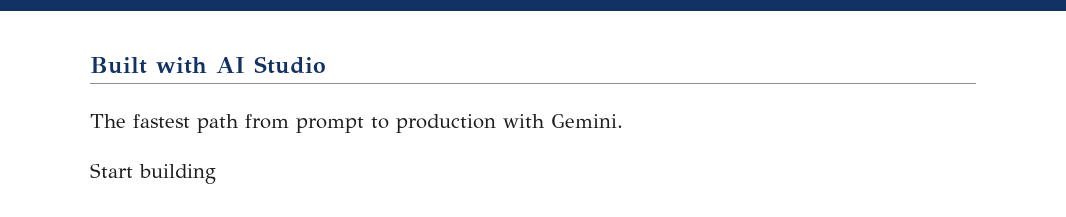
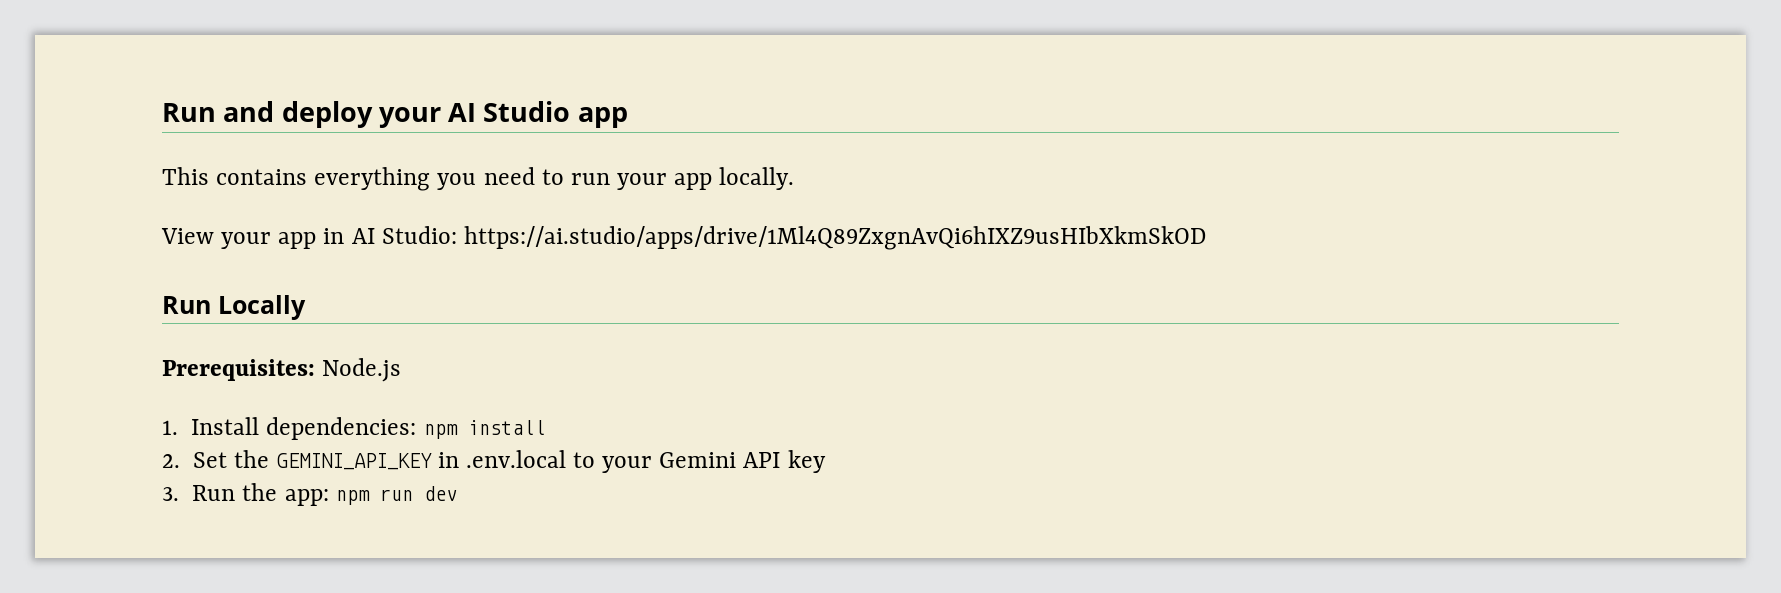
- Built with AI Studio
- The fastest path from prompt to production with Gemini.
- Start building
+ Run and deploy your AI Studio app
+ This contains everything you need to run your app locally.
+ View your app in AI Studio: https://ai.studio/apps/drive/1Ml4Q89ZxgnAvQi6hIXZ9usHIbXkmSkOD
+ Run Locally
+ Prerequisites: Node.js
+ 1. Install dependencies: npm install
+ 2. Set the GEMINI_API_KEY in .env.local to your Gemini API key
+ 3. Run the app: npm run dev

